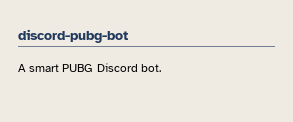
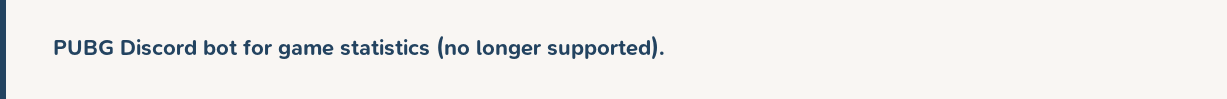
- discord-pubg-bot
- A smart PUBG Discord bot.
+ PUBG Discord bot for game statistics (no longer supported).

